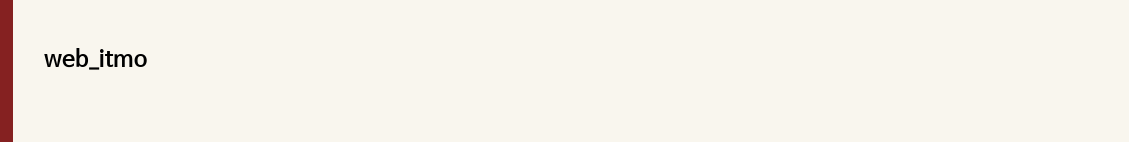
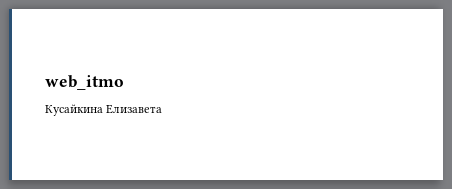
+ Кусайкина Елизавета

